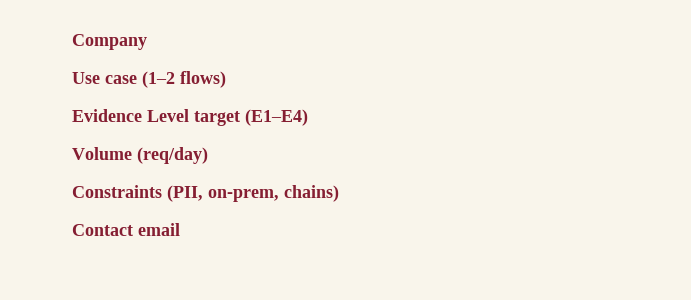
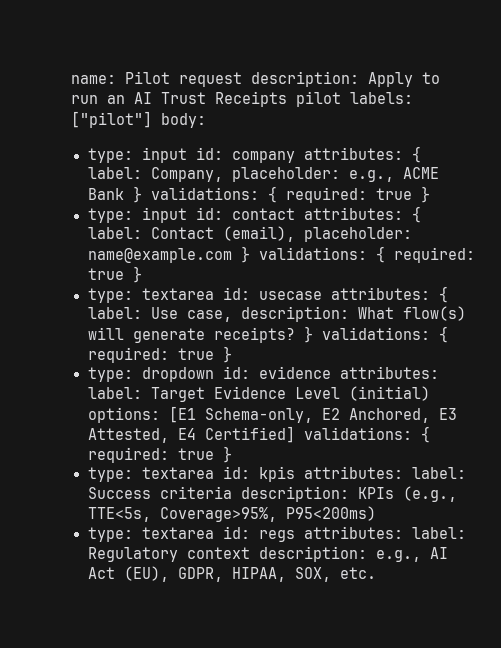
- Company
- Use case (1–2 flows)
- Evidence Level target (E1–E4)
- Volume (req/day)
- Constraints (PII, on-prem, chains)
- Contact email
+ name: Pilot request description: Apply to run an AI Trust Receipts pilot labels: ["pilot"] body:
+ type: input id: company attributes: { label: Company, placeholder: e.g., ACME Bank } validations: { required: true }
+ type: input id: contact attributes: { label: Contact (email), placeholder: name@example.com } validations: { required: true }
+ type: textarea id: usecase attributes: { label: Use case, description: What flow(s) will generate receipts? } validations: { required: true }
+ type: dropdown id: evidence attributes: label: Target Evidence Level (initial) options: [E1 Schema-only, E2 Anchored, E3 Attested, E4 Certified] validations: { required: true }
+ type: textarea id: kpis attributes: label: Success criteria description: KPIs (e.g., TTE<5s, Coverage>95%, P95<200ms)
+ type: textarea id: regs attributes: label: Regulatory context description: e.g., AI Act (EU), GDPR, HIPAA, SOX, etc.

